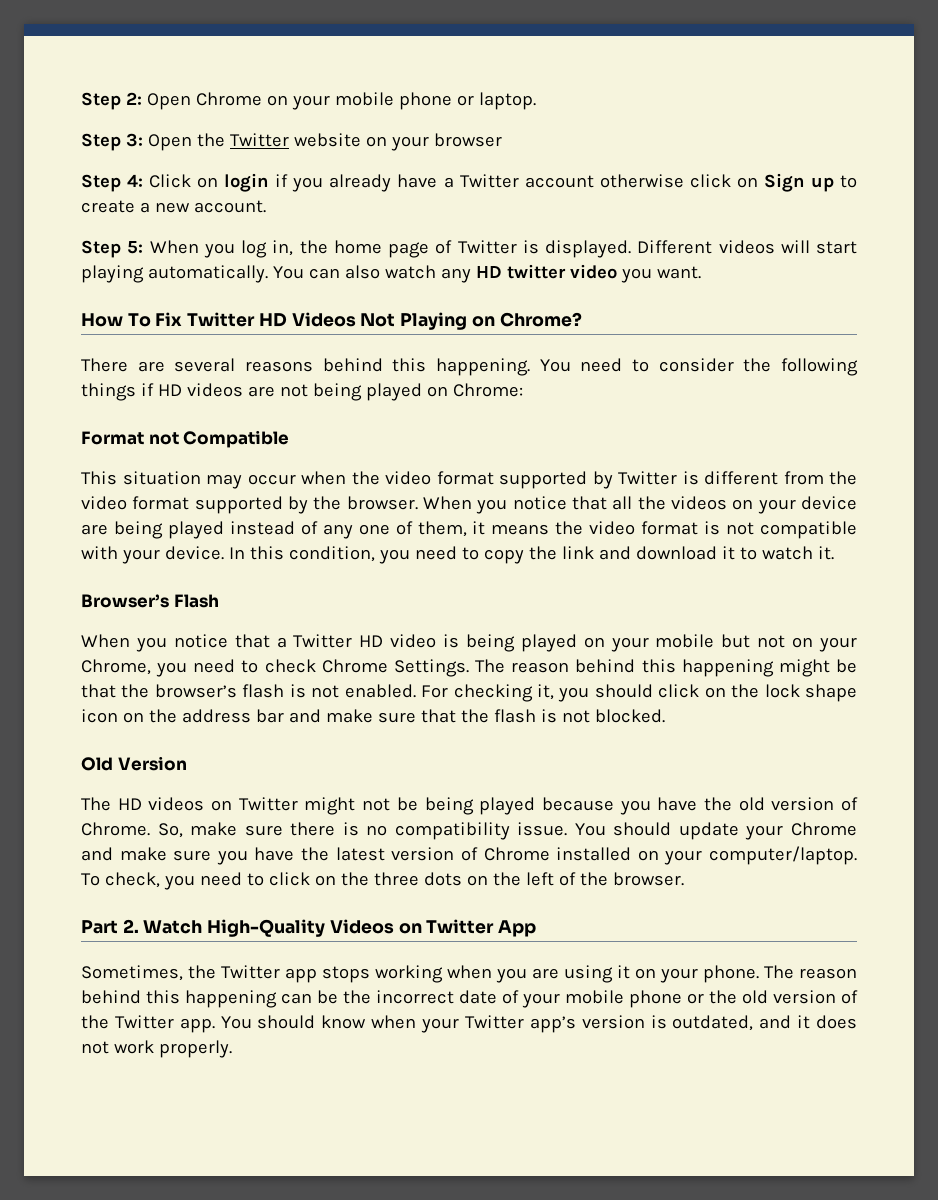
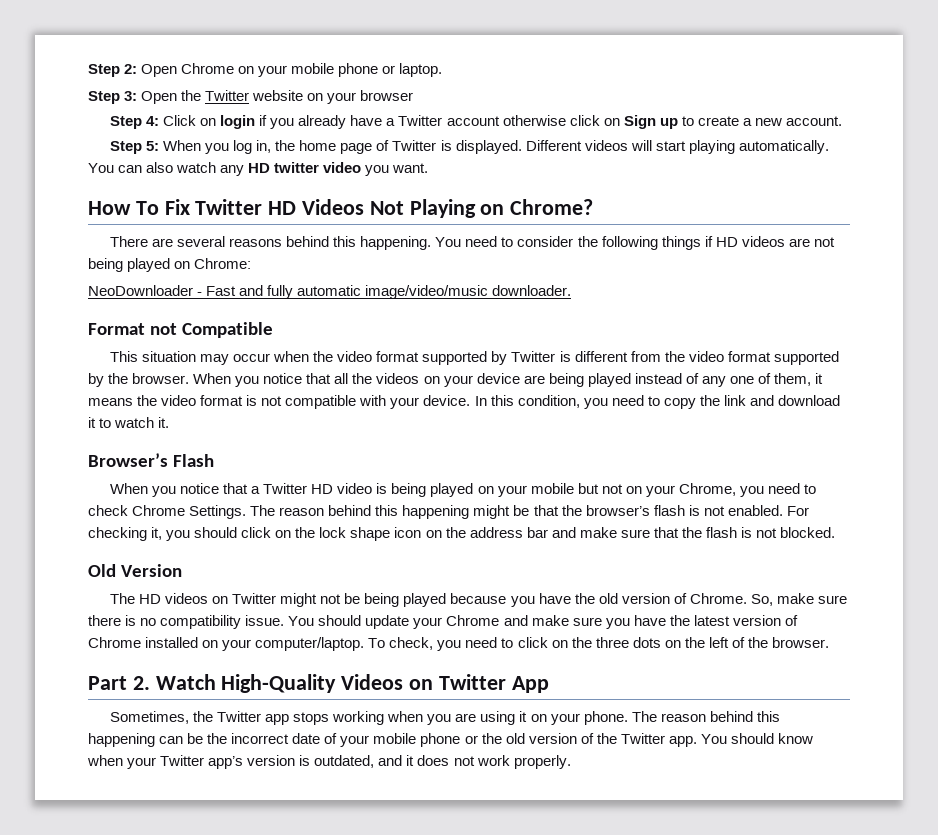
+ NeoDownloader - Fast and fully automatic image/video/music downloader.

